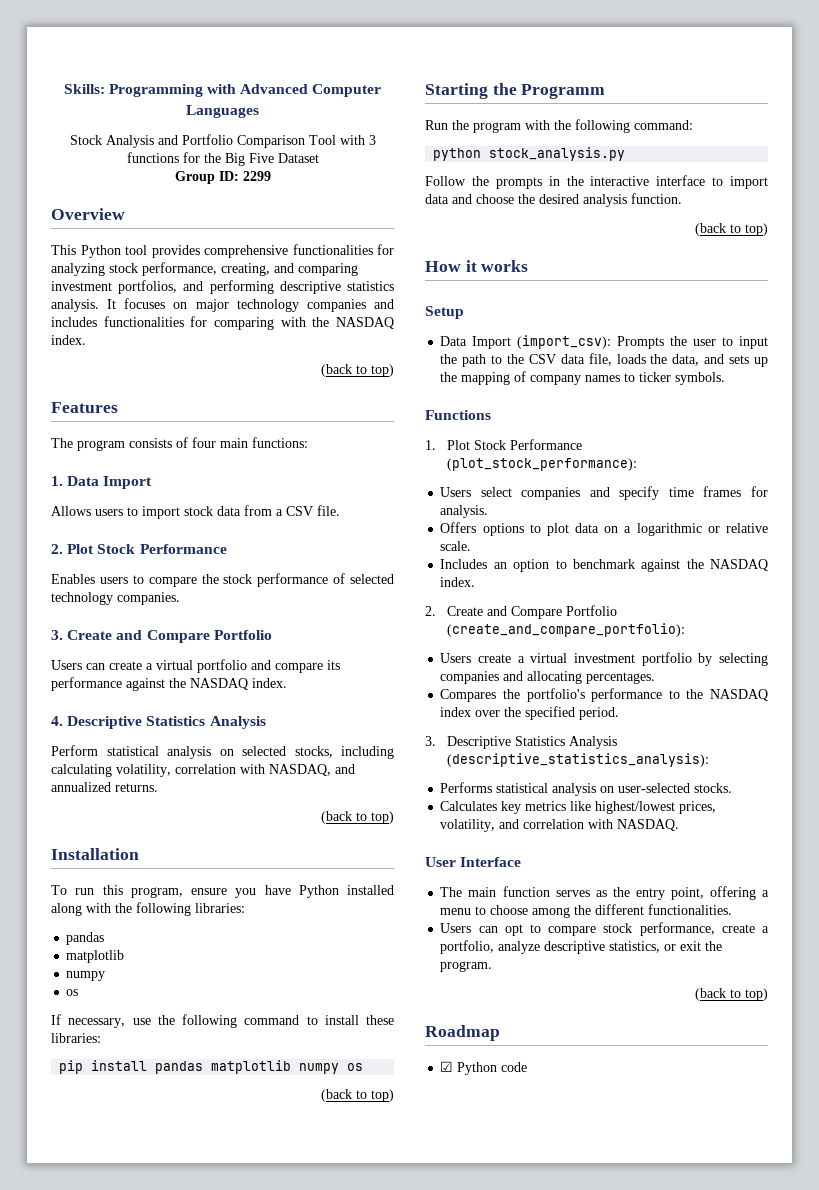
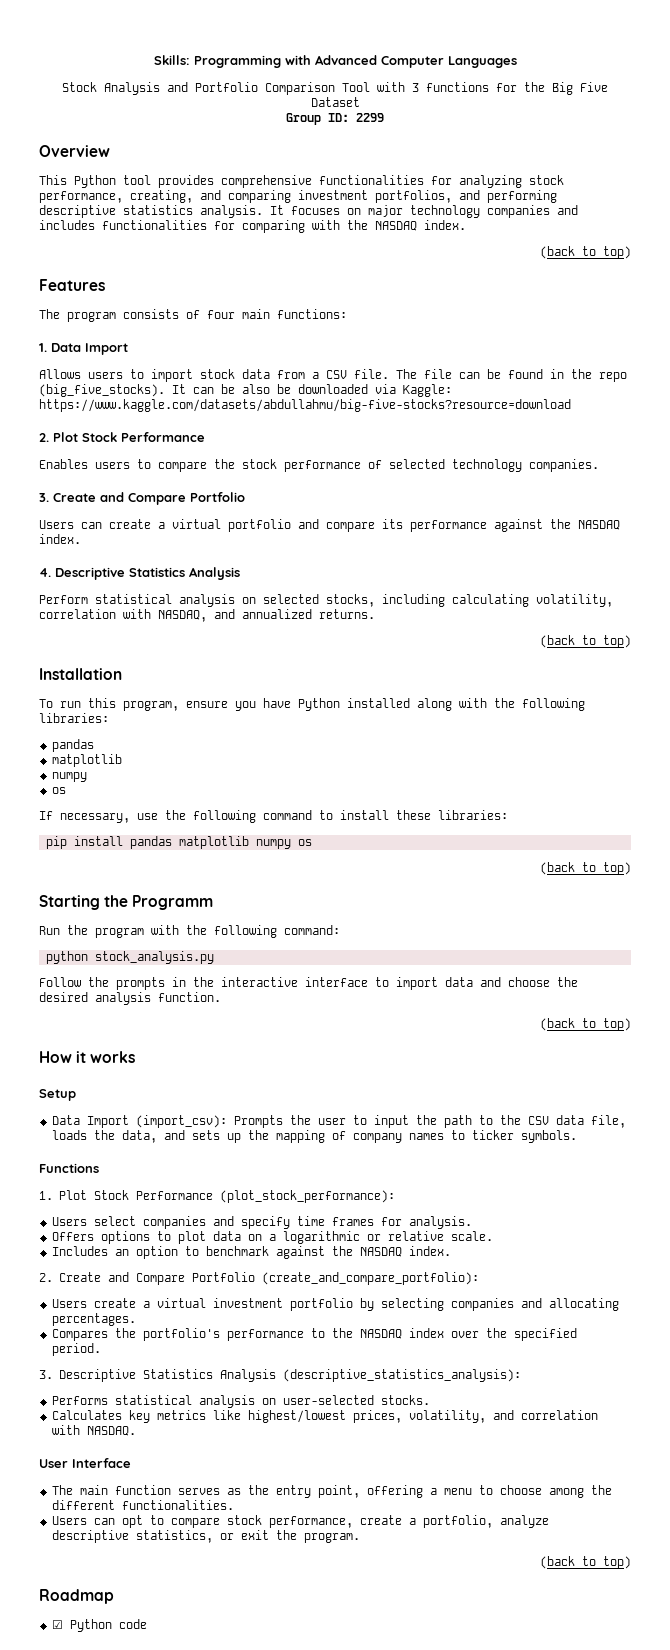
+ The file can be found in the repo (big_five_stocks). It can be also be downloaded via Kaggle: https://www.kaggle.com/datasets/abdullahmu/big-five-stocks?resource=download

